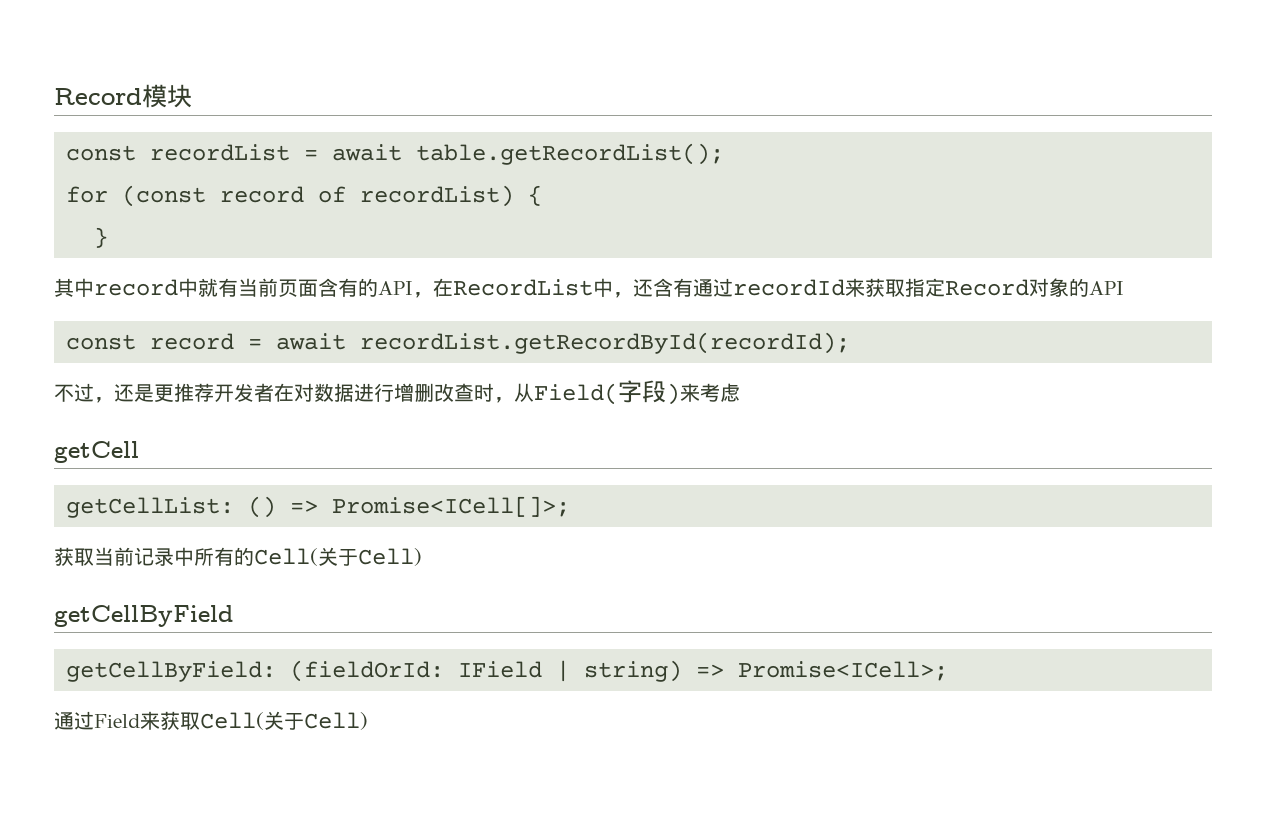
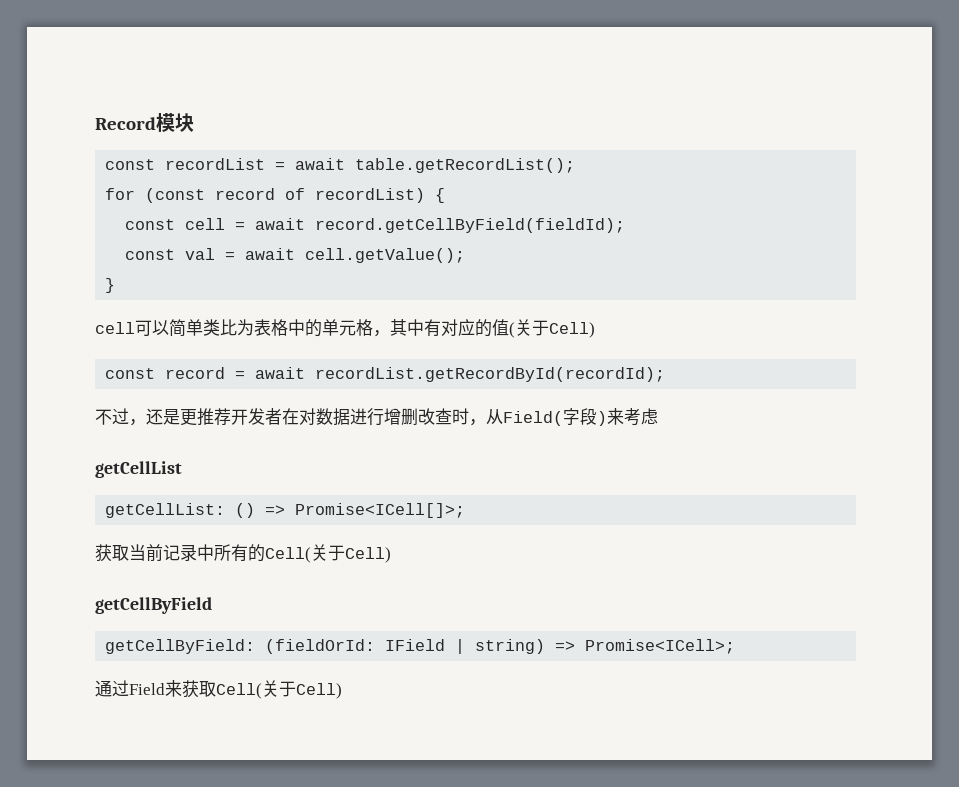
+ const cell = await record.getCellByField(fieldId);
+ const val = await cell.getValue();
  }
- 其中record中就有当前页面含有的API，在RecordList中，还含有通过recordId来获取指定Record对象的API
+ cell可以简单类比为表格中的单元格，其中有对应的值(关于Cell)
- getCell
+ getCellList

